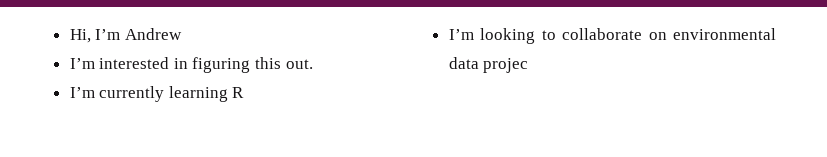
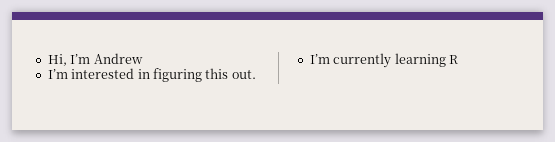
- I’m looking to collaborate on environmental data projec

